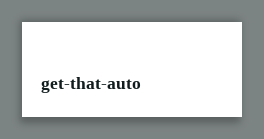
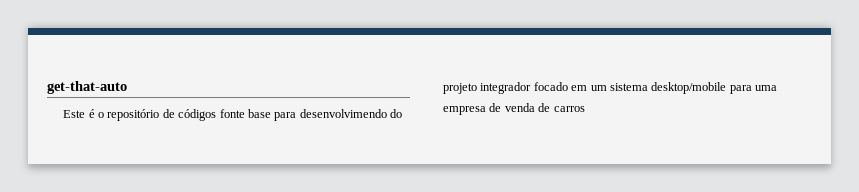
+ Este é o repositório de códigos fonte base para desenvolvimendo do projeto integrador focado em um sistema desktop/mobile para uma empresa de venda de carros

